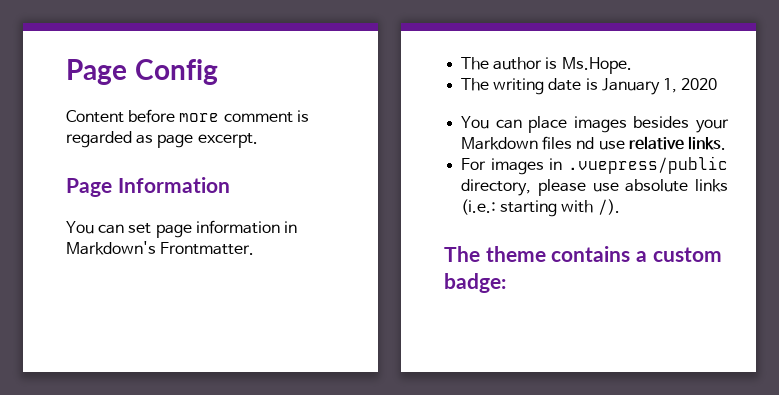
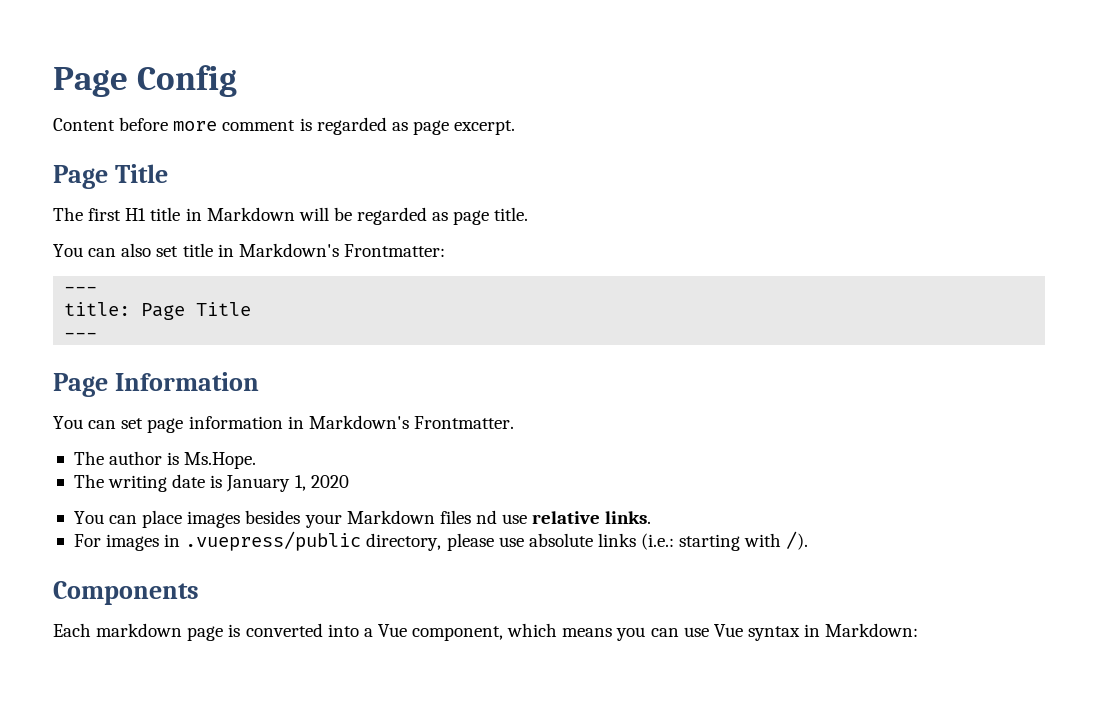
  Content before more comment is regarded as page excerpt.
+ Page Title
+ The first H1 title in Markdown will be regarded as page title.
+ You can also set title in Markdown's Frontmatter:
+ ---
+ title: Page Title
+ ---
- The theme contains a custom badge:
+ Components
+ Each markdown page is converted into a Vue component, which means you can use Vue syntax in Markdown:

